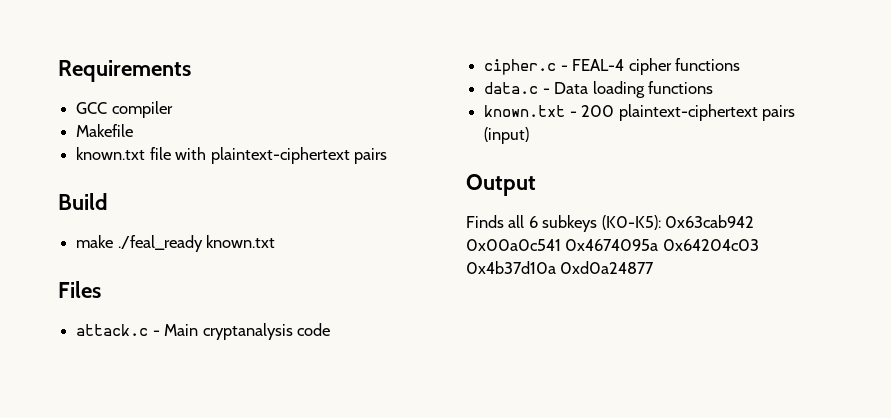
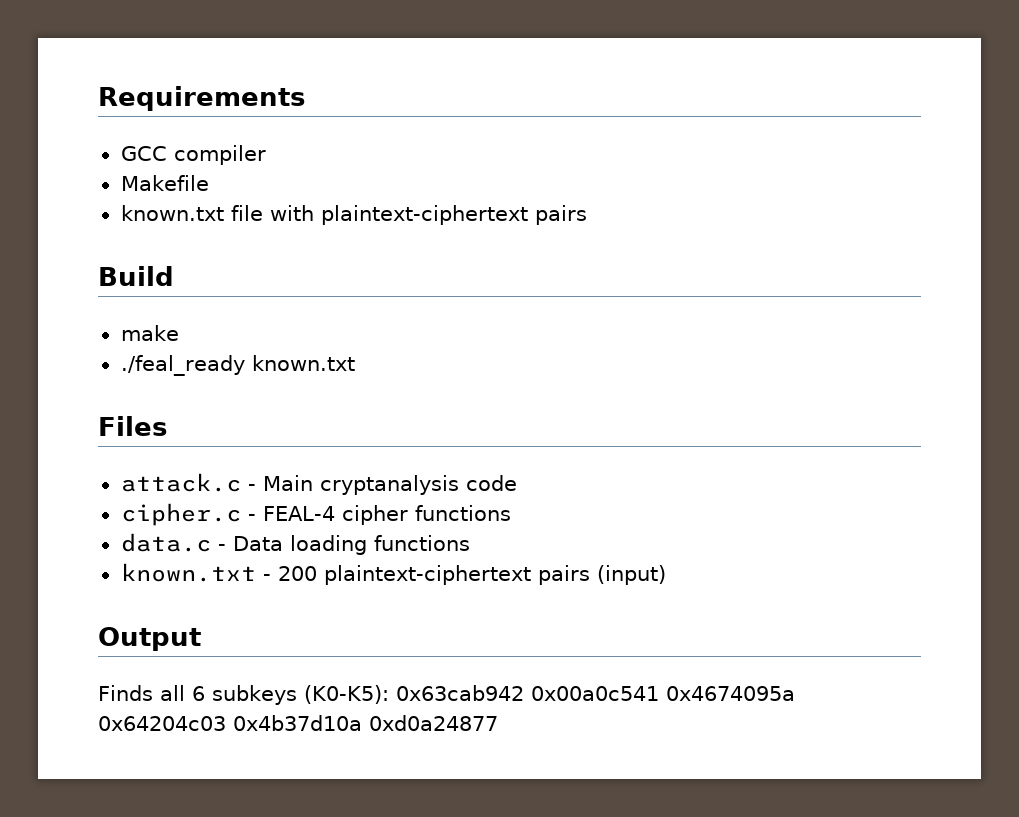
- make ./feal_ready known.txt
+ make
+ ./feal_ready known.txt

